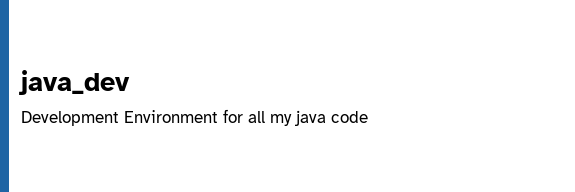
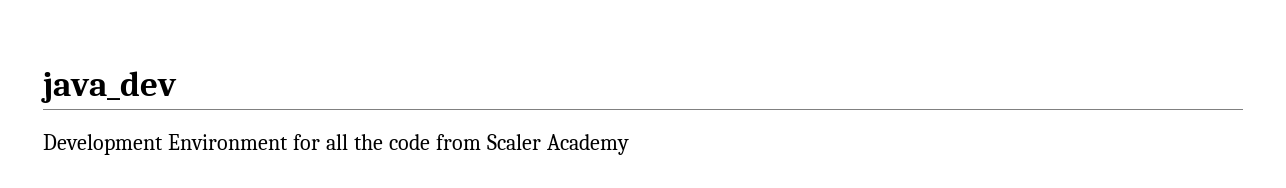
- Development Environment for all my java code
+ Development Environment for all the code from Scaler Academy

